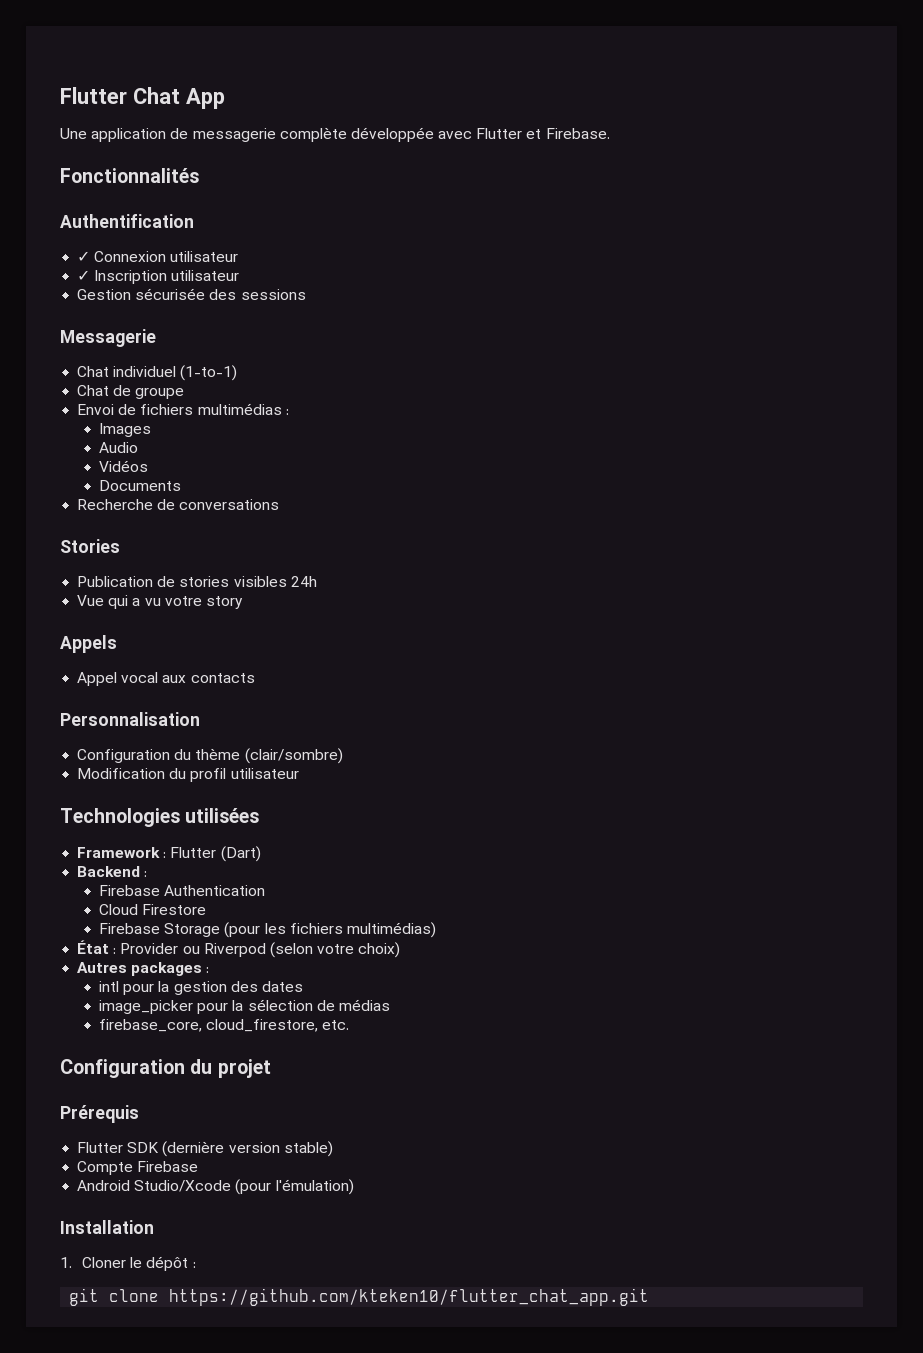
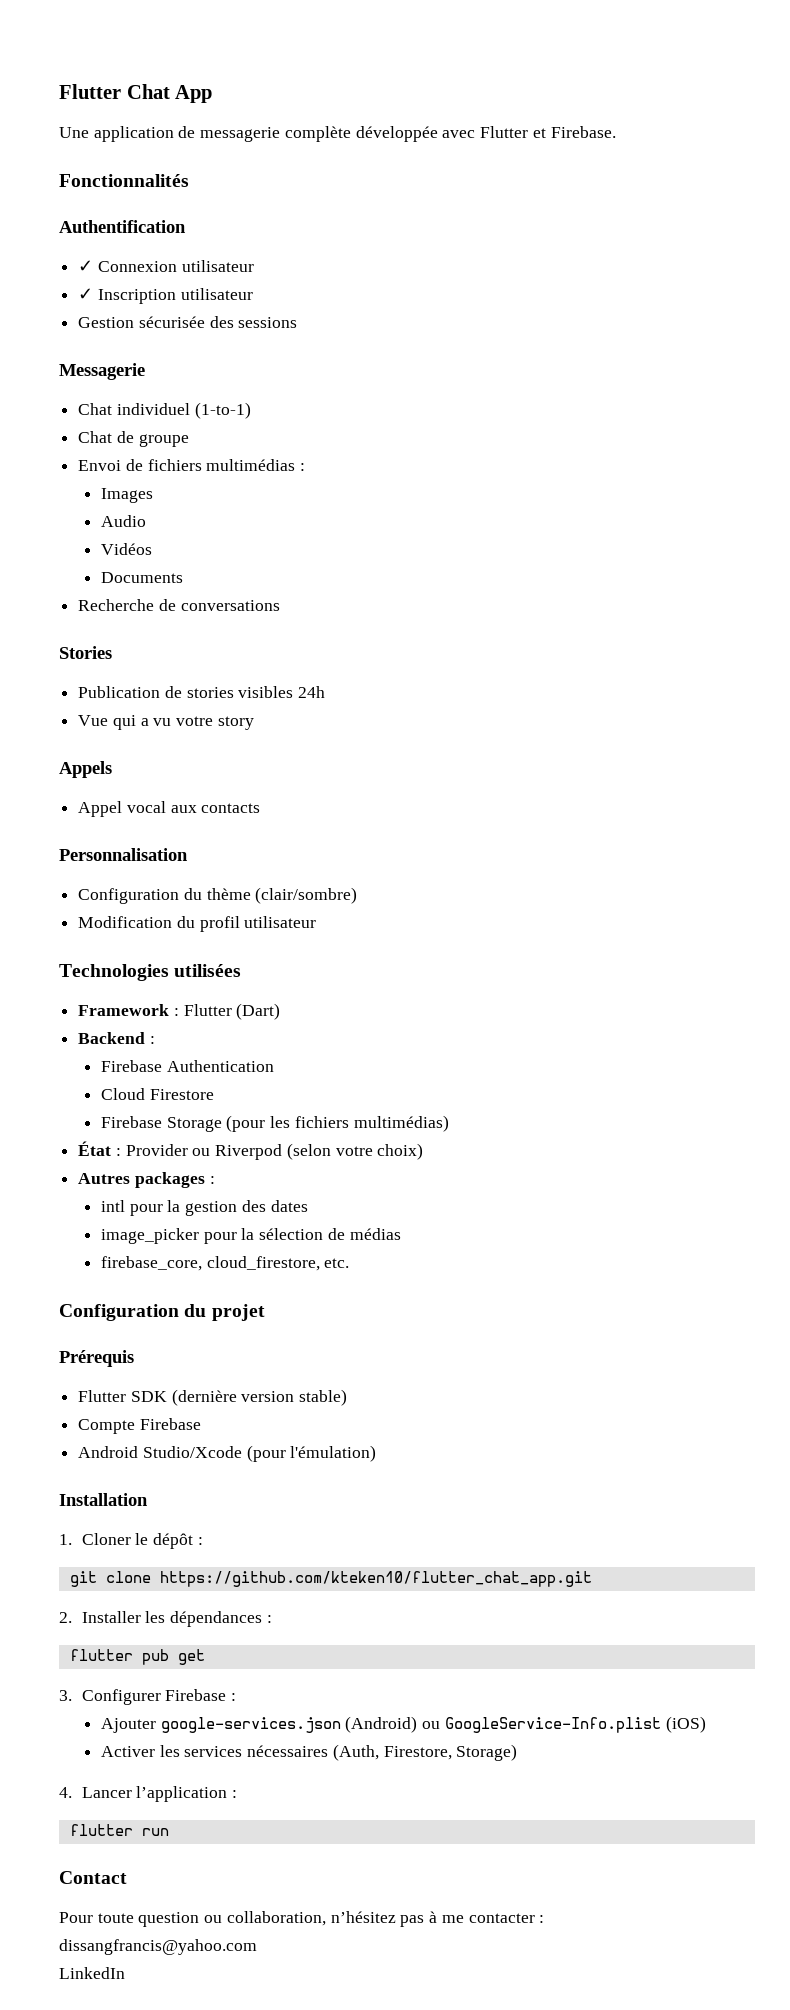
+ 2. Installer les dépendances :
+ flutter pub get
+ 3. Configurer Firebase :
+ Ajouter google-services.json (Android) ou GoogleService-Info.plist (iOS)
+ Activer les services nécessaires (Auth, Firestore, Storage)
+ 4. Lancer l’application :
+ flutter run
+ Contact
+ Pour toute question ou collaboration, n’hésitez pas à me contacter :
+ dissangfrancis@yahoo.com
+ LinkedIn

